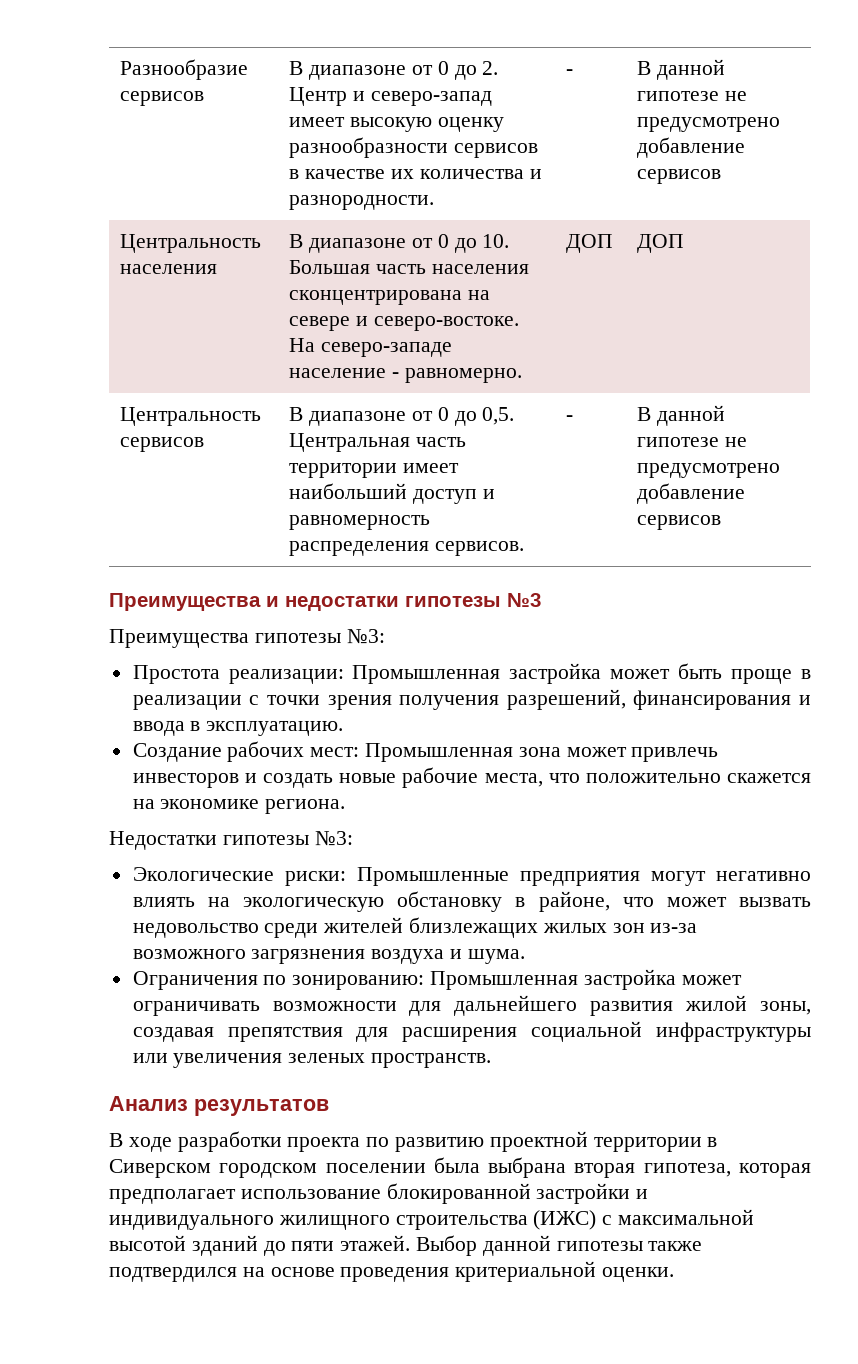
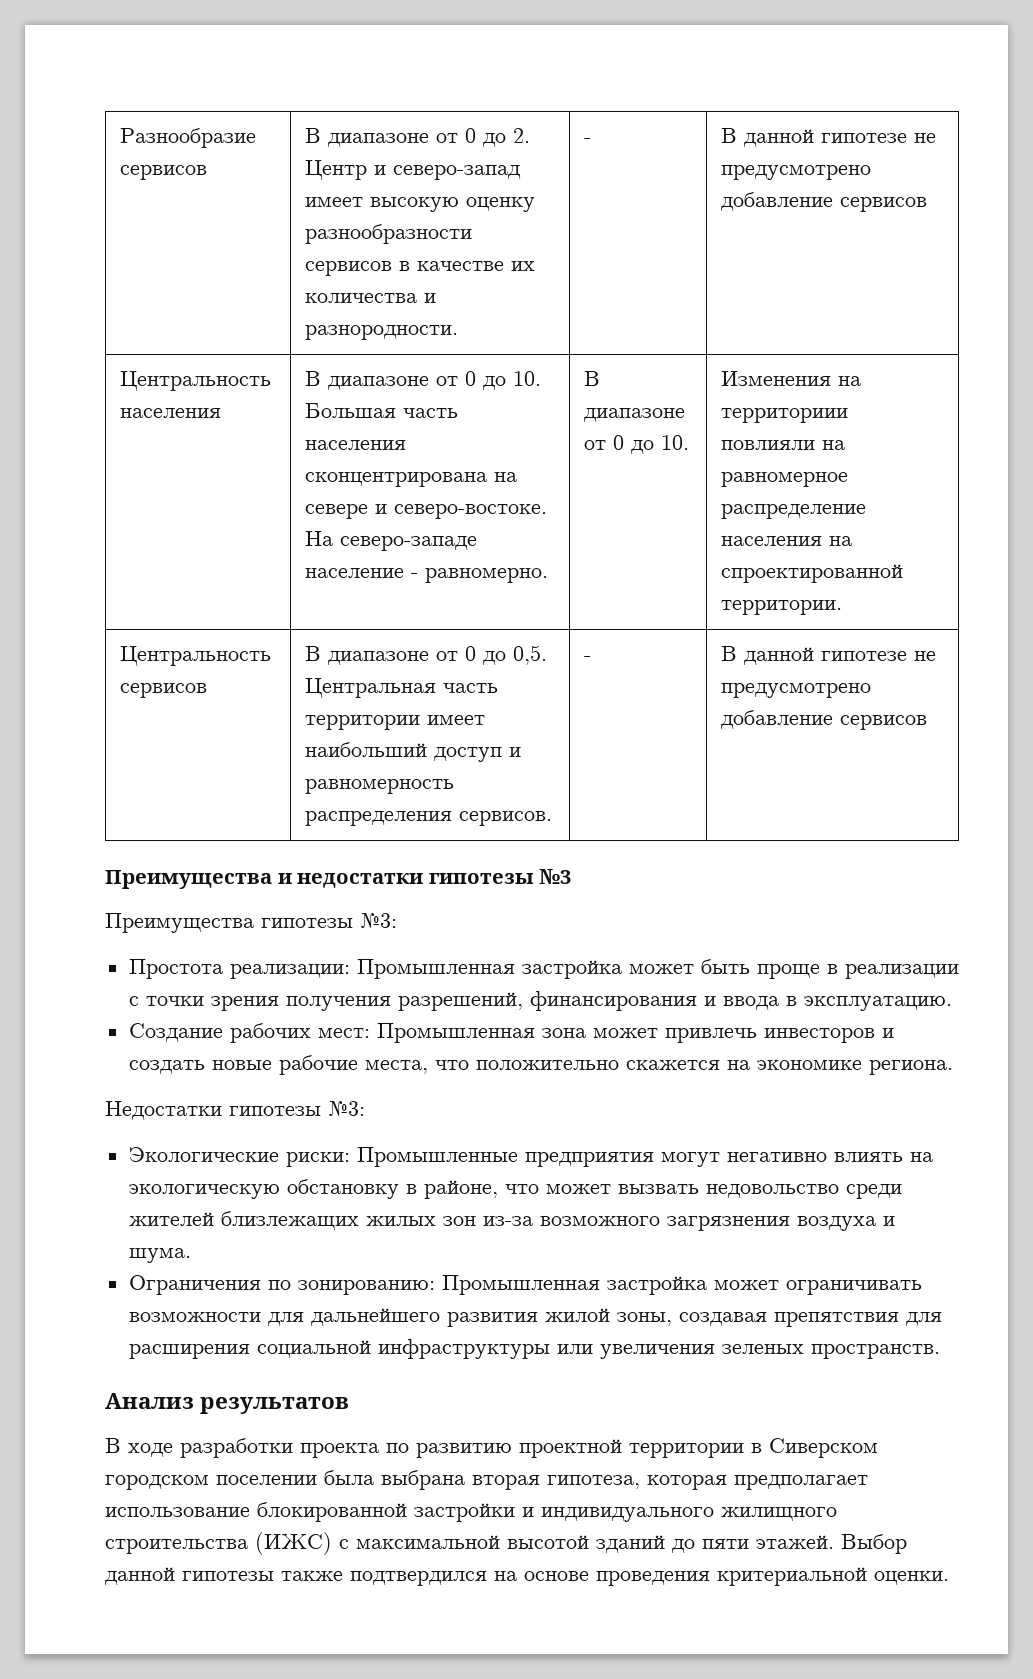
- Центральность населения | В диапазоне от 0 до 10. Большая часть населения сконцентрирована на севере и северо-востоке. На северо-западе население - равномерно. | ДОП | ДОП
+ Центральность населения | В диапазоне от 0 до 10. Большая часть населения сконцентрирована на севере и северо-востоке. На северо-западе население - равномерно. | В диапазоне от 0 до 10. | Изменения на территориии повлияли на равномерное распределение населения на спроектированной территории.

